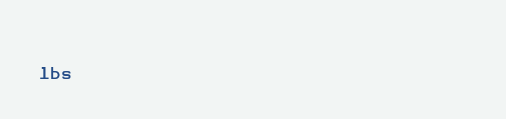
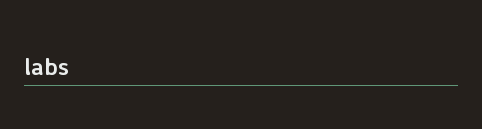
- lbs
+ labs

